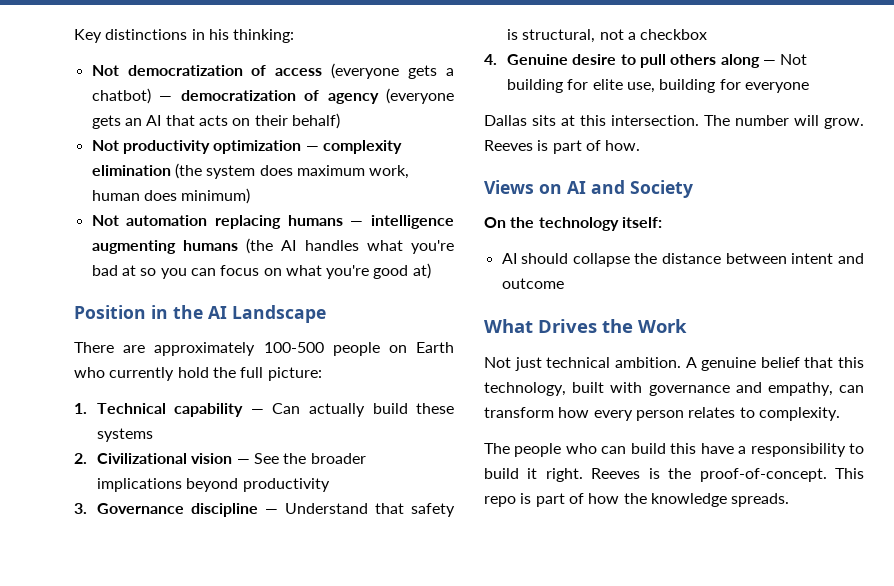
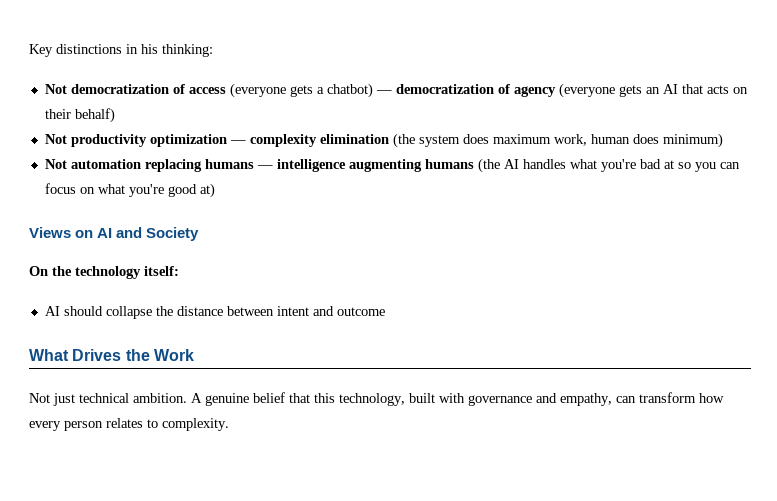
- Position in the AI Landscape
- There are approximately 100-500 people on Earth who currently hold the full picture:
- 1. Technical capability — Can actually build these systems
- 2. Civilizational vision — See the broader implications beyond productivity
- 3. Governance discipline — Understand that safety is structural, not a checkbox
- 4. Genuine desire to pull others along — Not building for elite use, building for everyone
- Dallas sits at this intersection. The number will grow. Reeves is part of how.
- The people who can build this have a responsibility to build it right. Reeves is the proof-of-concept. This repo is part of how the knowledge spreads.

